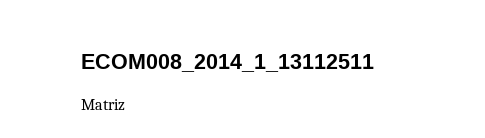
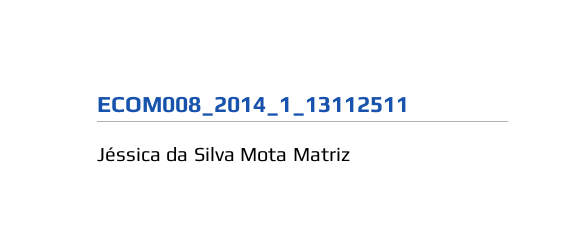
- Matriz
+ Jéssica da Silva Mota Matriz

